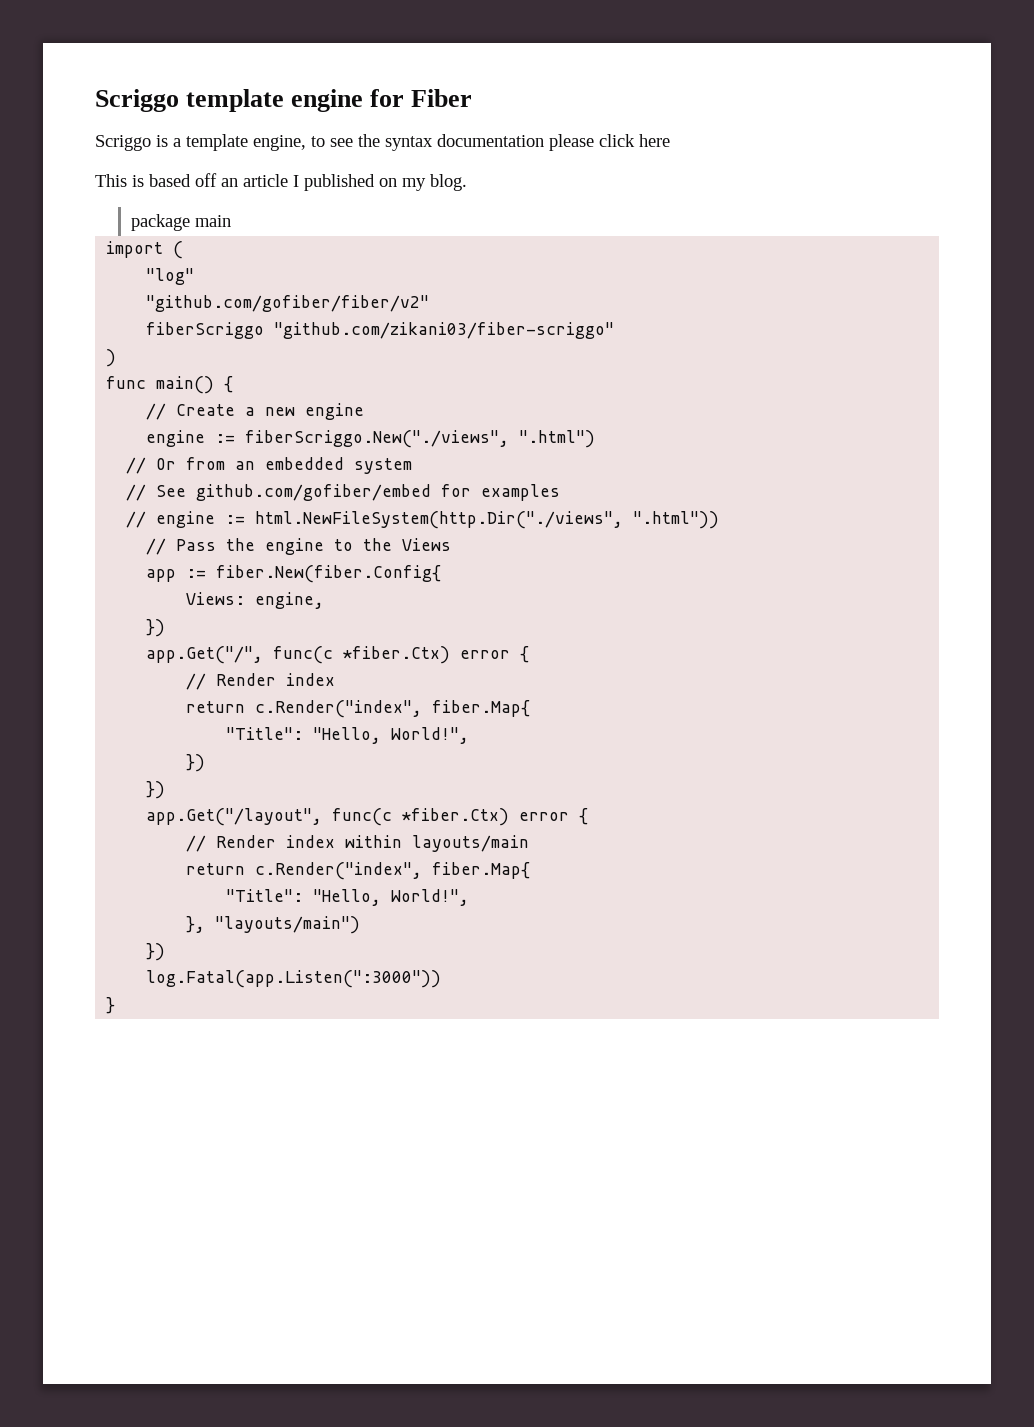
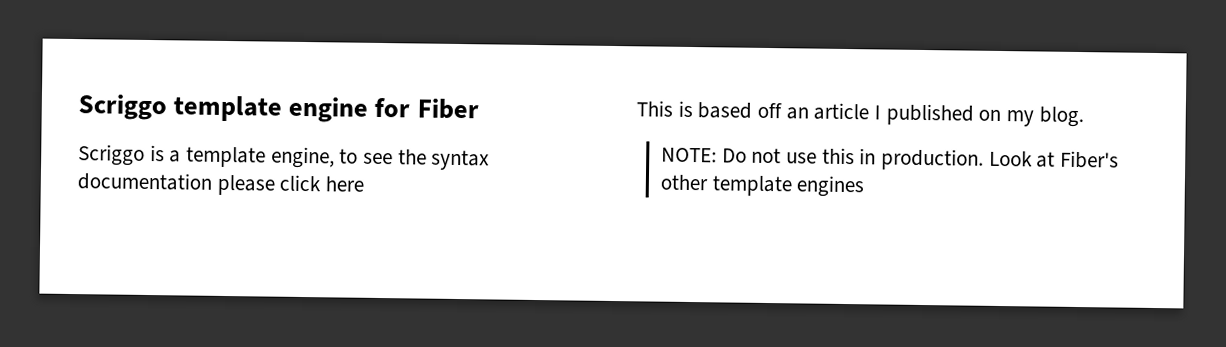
- package main
- import (
- "log"
- "github.com/gofiber/fiber/v2"
- fiberScriggo "github.com/zikani03/fiber-scriggo"
- )
- func main() {
- // Create a new engine
- engine := fiberScriggo.New("./views", ".html")
- // Or from an embedded system
- // See github.com/gofiber/embed for examples
- // engine := html.NewFileSystem(http.Dir("./views", ".html"))
- // Pass the engine to the Views
- app := fiber.New(fiber.Config{
- Views: engine,
- })
- app.Get("/", func(c *fiber.Ctx) error {
- // Render index
- return c.Render("index", fiber.Map{
- "Title": "Hello, World!",
- })
- })
- app.Get("/layout", func(c *fiber.Ctx) error {
- // Render index within layouts/main
- return c.Render("index", fiber.Map{
- "Title": "Hello, World!",
- }, "layouts/main")
- })
- log.Fatal(app.Listen(":3000"))
- }
+ NOTE: Do not use this in production. Look at Fiber's other template engines

